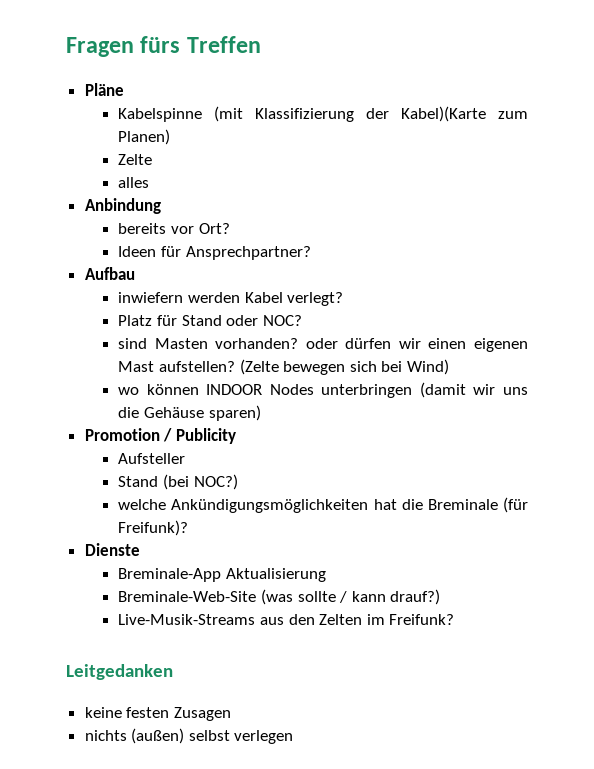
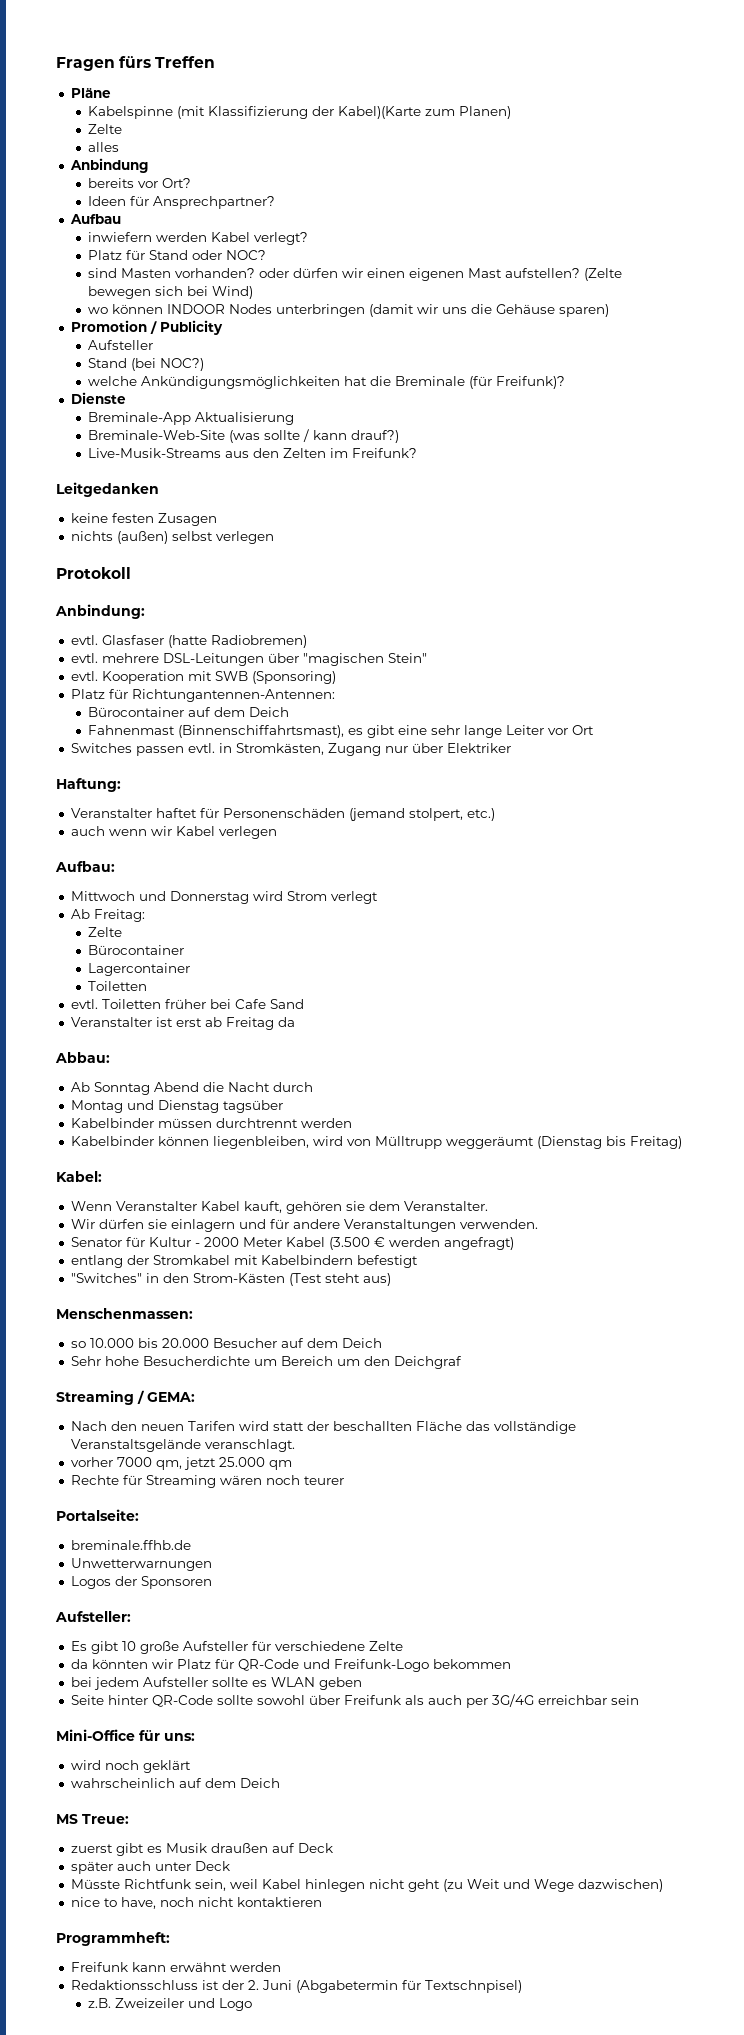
+ Protokoll
+ Anbindung:
+ evtl. Glasfaser (hatte Radiobremen)
+ evtl. mehrere DSL-Leitungen über "magischen Stein"
+ evtl. Kooperation mit SWB (Sponsoring)
+ Platz für Richtungantennen-Antennen:
+ Bürocontainer auf dem Deich
+ Fahnenmast (Binnenschiffahrtsmast), es gibt eine sehr lange Leiter vor Ort
+ Switches passen evtl. in Stromkästen, Zugang nur über Elektriker
+ Haftung:
+ Veranstalter haftet für Personenschäden (jemand stolpert, etc.)
+ auch wenn wir Kabel verlegen
+ Aufbau:
+ Mittwoch und Donnerstag wird Strom verlegt
+ Ab Freitag:
+ Zelte
+ Bürocontainer
+ Lagercontainer
+ Toiletten
+ evtl. Toiletten früher bei Cafe Sand
+ Veranstalter ist erst ab Freitag da
+ Abbau:
+ Ab Sonntag Abend die Nacht durch
+ Montag und Dienstag tagsüber
+ Kabelbinder müssen durchtrennt werden
+ Kabelbinder können liegenbleiben, wird von Mülltrupp weggeräumt (Dienstag bis Freitag)
+ Kabel:
+ Wenn Veranstalter Kabel kauft, gehören sie dem Veranstalter.
+ Wir dürfen sie einlagern und für andere Veranstaltungen verwenden.
+ Senator für Kultur - 2000 Meter Kabel (3.500 € werden angefragt)
+ entlang der Stromkabel mit Kabelbindern befestigt
+ "Switches" in den Strom-Kästen (Test steht aus)
+ Menschenmassen:
+ so 10.000 bis 20.000 Besucher auf dem Deich
+ Sehr hohe Besucherdichte um Bereich um den Deichgraf
+ Streaming / GEMA:
+ Nach den neuen Tarifen wird statt der beschallten Fläche das vollständige Veranstaltsgelände veranschlagt.
+ vorher 7000 qm, jetzt 25.000 qm
+ Rechte für Streaming wären noch teurer
+ Portalseite:
+ breminale.ffhb.de
+ Unwetterwarnungen
+ Logos der Sponsoren
+ Aufsteller:
+ Es gibt 10 große Aufsteller für verschiedene Zelte
+ da könnten wir Platz für QR-Code und Freifunk-Logo bekommen
+ bei jedem Aufsteller sollte es WLAN geben
+ Seite hinter QR-Code sollte sowohl über Freifunk als auch per 3G/4G erreichbar sein
+ Mini-Office für uns:
+ wird noch geklärt
+ wahrscheinlich auf dem Deich
+ MS Treue:
+ zuerst gibt es Musik draußen auf Deck
+ später auch unter Deck
+ Müsste Richtfunk sein, weil Kabel hinlegen nicht geht (zu Weit und Wege dazwischen)
+ nice to have, noch nicht kontaktieren
+ Programmheft:
+ Freifunk kann erwähnt werden
+ Redaktionsschluss ist der 2. Juni (Abgabetermin für Textschnpisel)
+ z.B. Zweizeiler und Logo

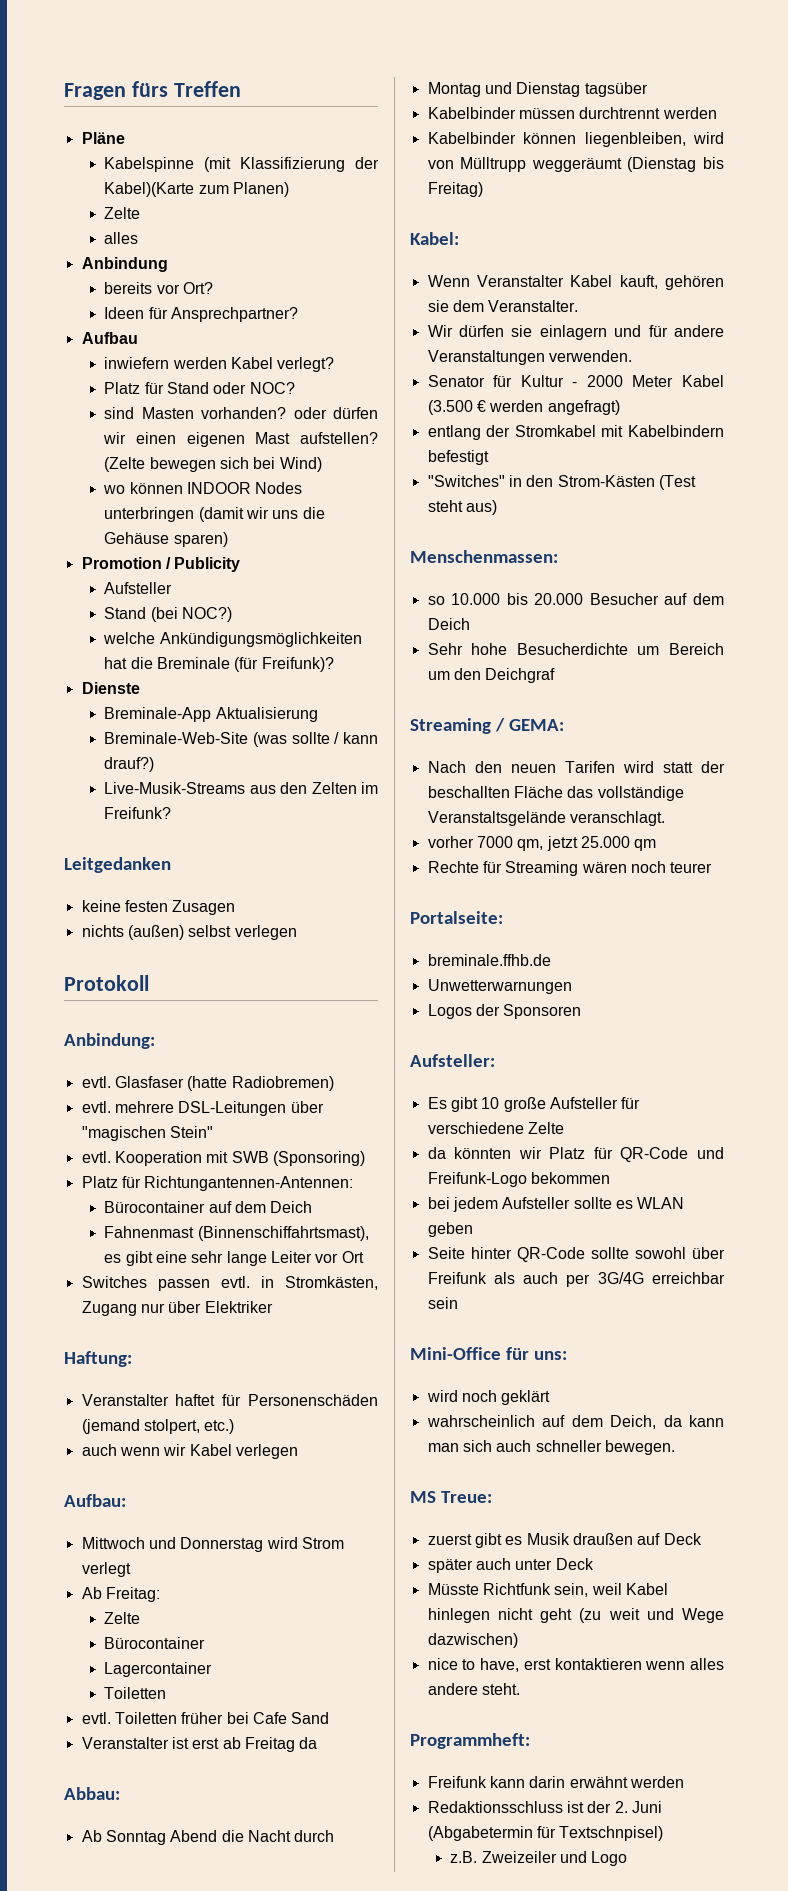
- wahrscheinlich auf dem Deich
+ wahrscheinlich auf dem Deich, da kann man sich auch schneller bewegen.
- Müsste Richtfunk sein, weil Kabel hinlegen nicht geht (zu Weit und Wege dazwischen)
+ Müsste Richtfunk sein, weil Kabel hinlegen nicht geht (zu weit und Wege dazwischen)
- nice to have, noch nicht kontaktieren
+ nice to have, erst kontaktieren wenn alles andere steht.
- Freifunk kann erwähnt werden
+ Freifunk kann darin erwähnt werden

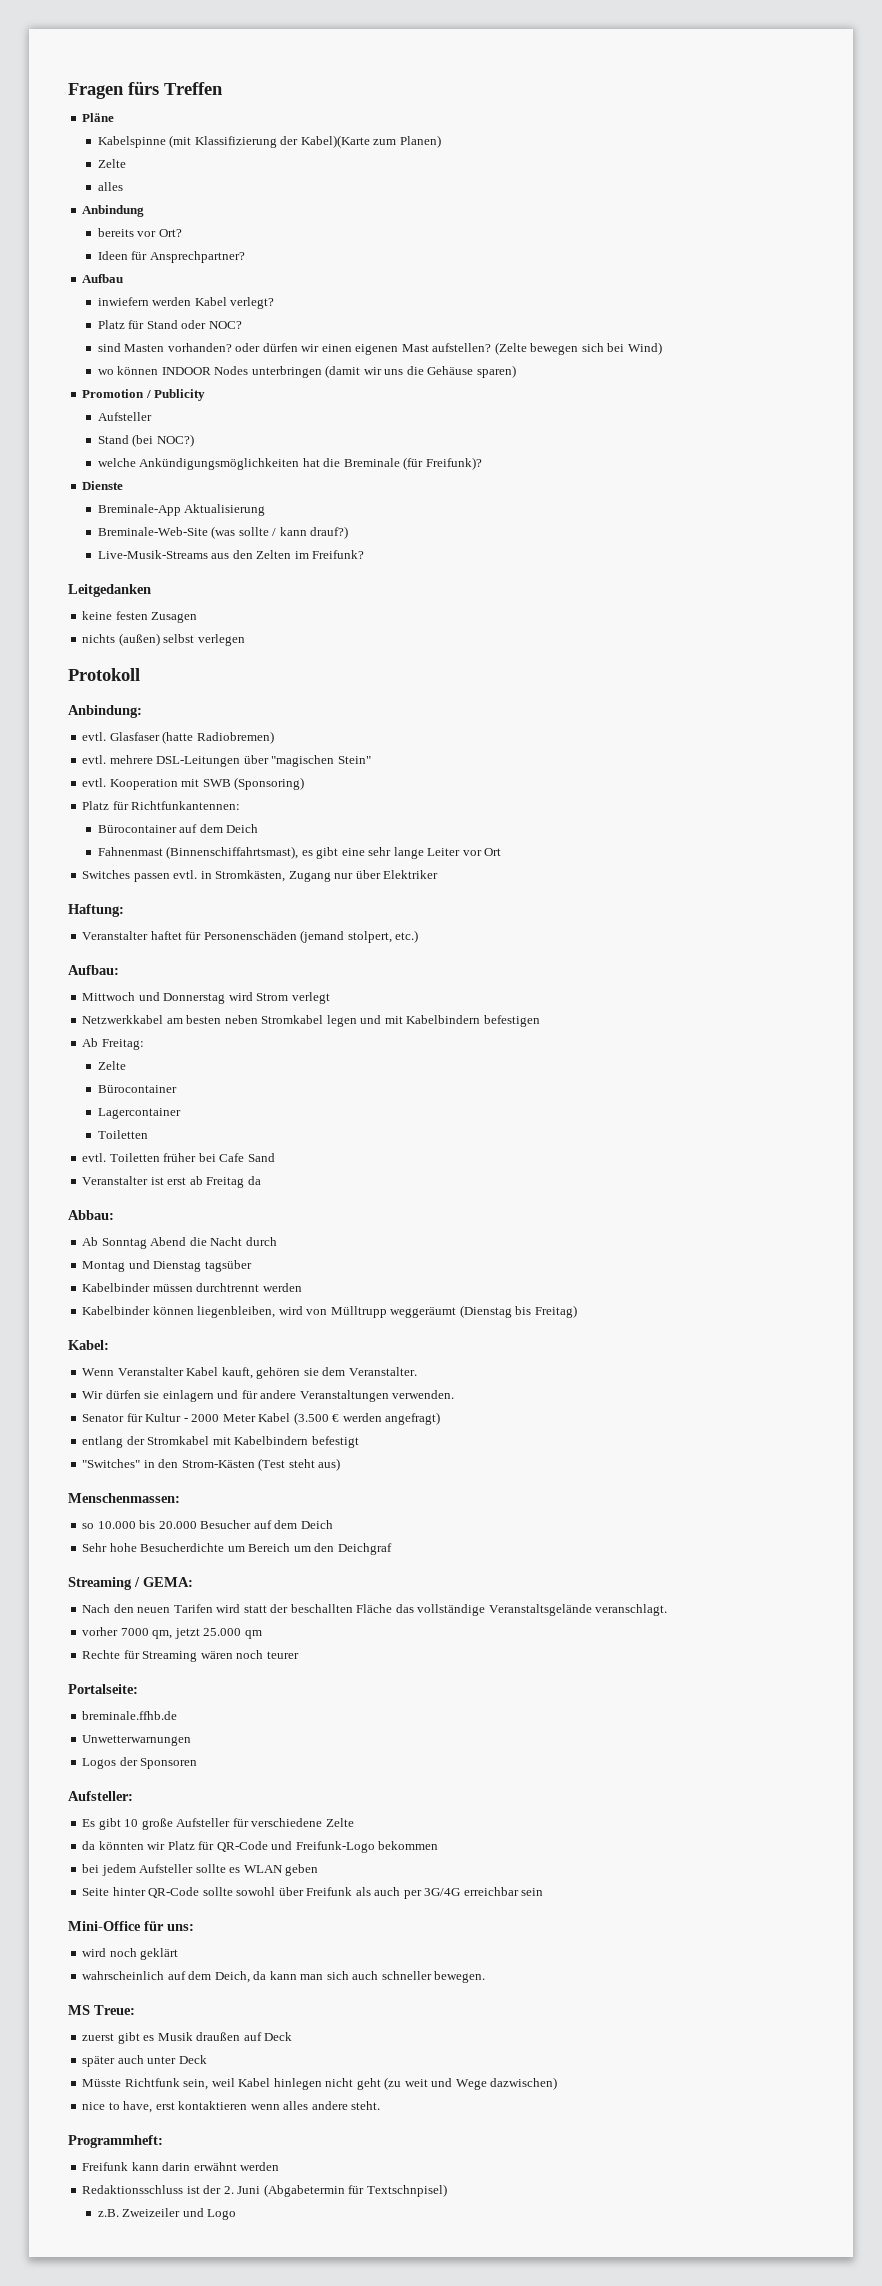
- Platz für Richtungantennen-Antennen:
+ Platz für Richtfunkantennen:
- auch wenn wir Kabel verlegen
+ Netzwerkkabel am besten neben Stromkabel legen und mit Kabelbindern befestigen

